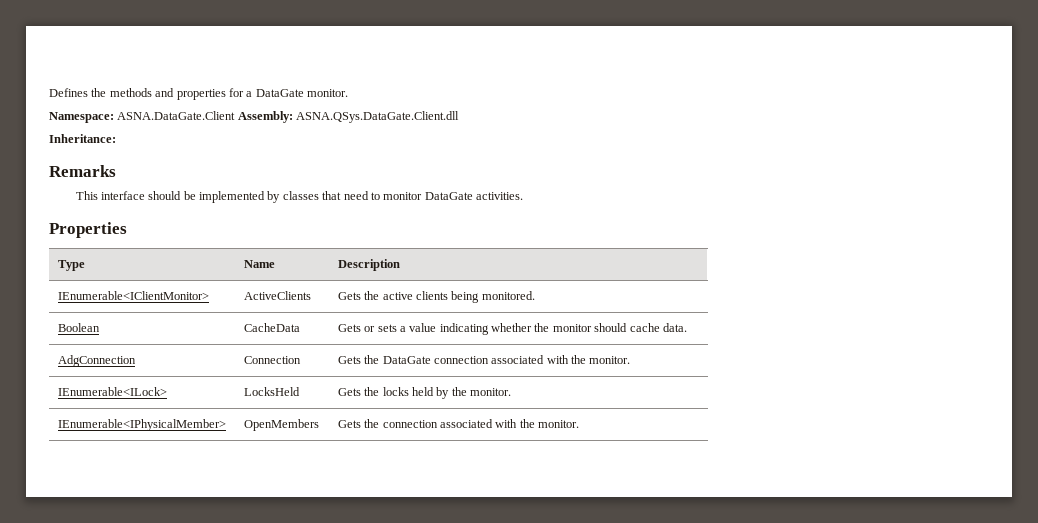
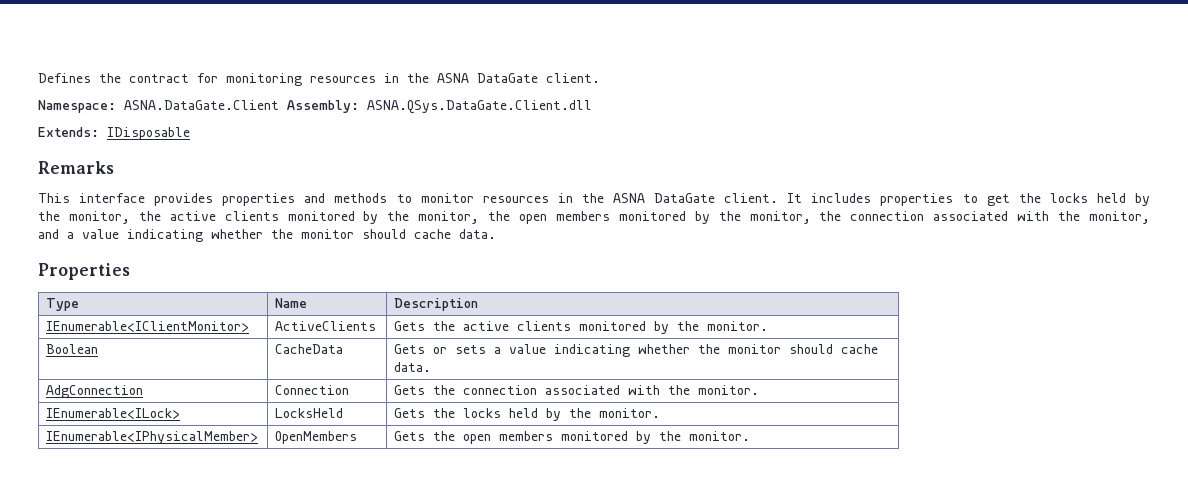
- Defines the methods and properties for a DataGate monitor.
+ Defines the contract for monitoring resources in the ASNA DataGate client.
- Inheritance:
+ Extends: IDisposable
- This interface should be implemented by classes that need to monitor DataGate activities.
+ This interface provides properties and methods to monitor resources in the ASNA DataGate client. It includes properties to get the locks held by the monitor, the active clients monitored by the monitor, the open members monitored by the monitor, the connection associated with the monitor, and a value indicating whether the monitor should cache data.
- IEnumerable<IClientMonitor> | ActiveClients | Gets the active clients being monitored.
+ IEnumerable<IClientMonitor> | ActiveClients | Gets the active clients monitored by the monitor.
- AdgConnection | Connection | Gets the DataGate connection associated with the monitor.
+ AdgConnection | Connection | Gets the connection associated with the monitor.
- IEnumerable<IPhysicalMember> | OpenMembers | Gets the connection associated with the monitor.
+ IEnumerable<IPhysicalMember> | OpenMembers | Gets the open members monitored by the monitor.

